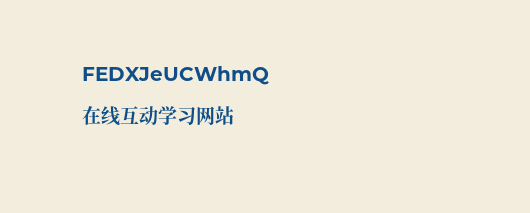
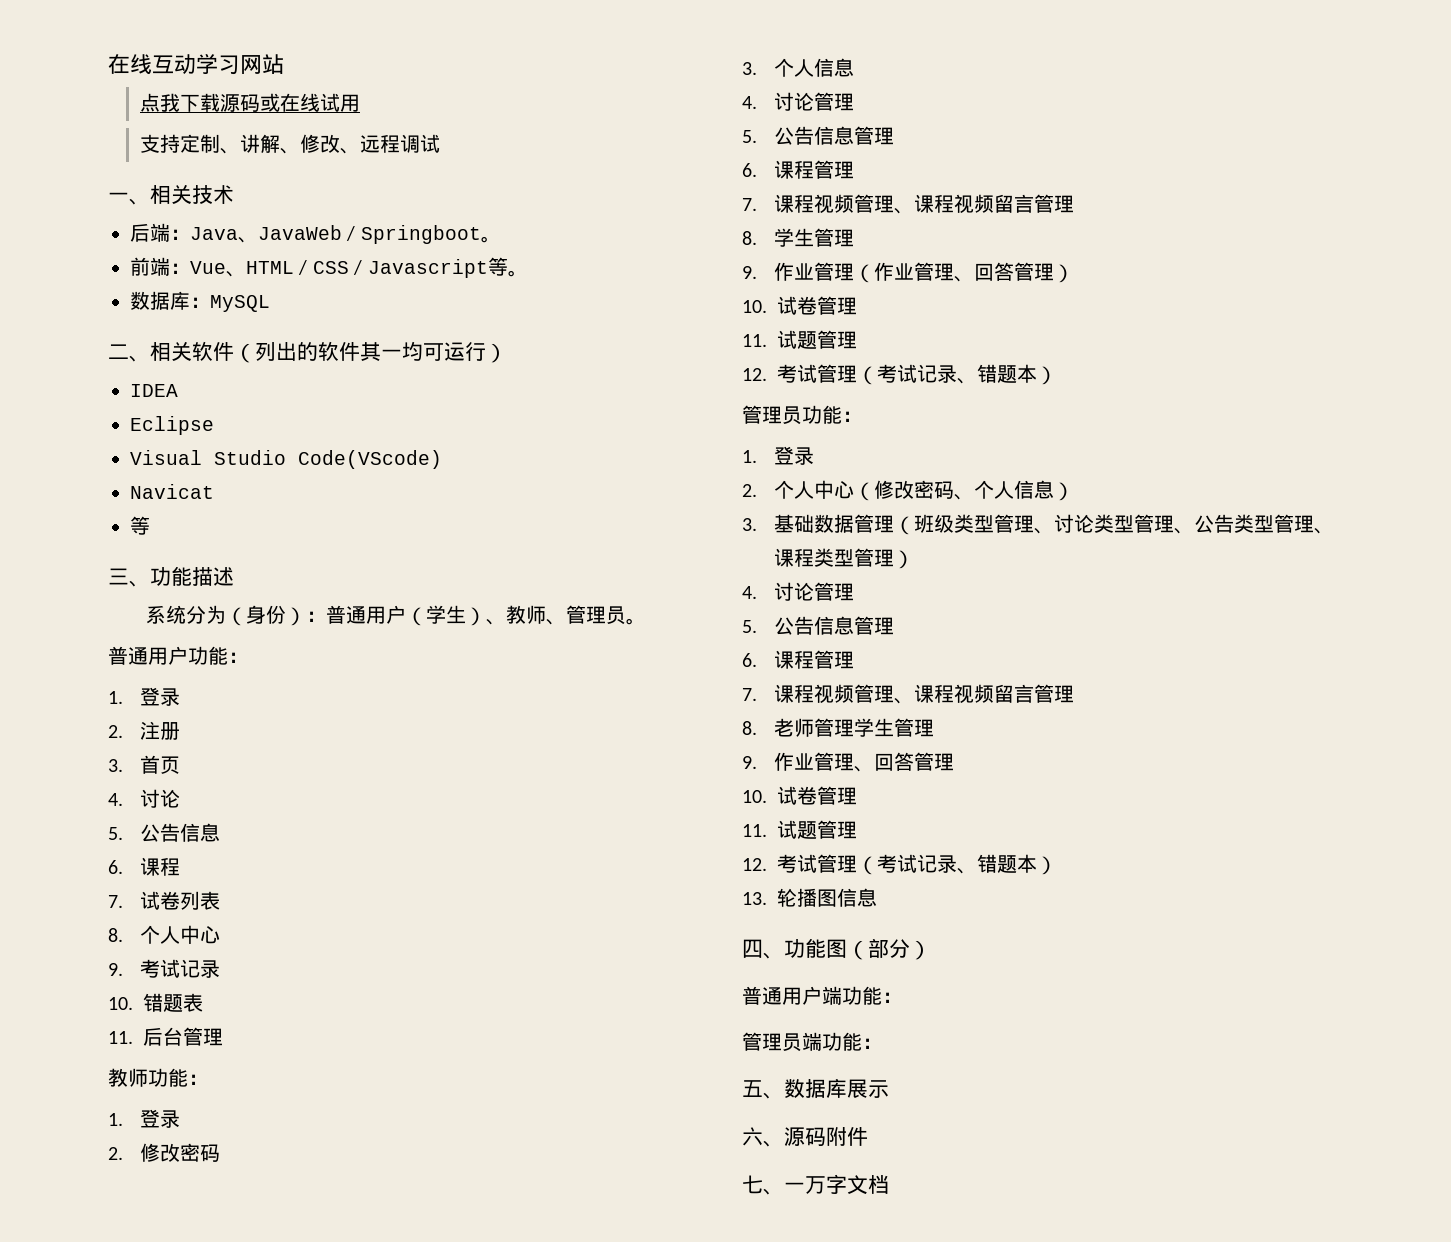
- FEDXJeUCWhmQ
+ 点我下载源码或在线试用
+ 支持定制、讲解、修改、远程调试
+ 一、相关技术
+ 后端：Java、JavaWeb / Springboot。
+ 前端：Vue、HTML / CSS / Javascript等。
+ 数据库：MySQL
+ 二、相关软件（列出的软件其一均可运行）
+ IDEA
+ Eclipse
+ Visual Studio Code(VScode)
+ Navicat
+ 等
+ 三、功能描述
+ 系统分为（身份）：普通用户（学生）、教师、管理员。
+ 普通用户功能：
+ 1.登录
+ 2.注册
+ 3.首页
+ 4.讨论
+ 5.公告信息
+ 6.课程
+ 7.试卷列表
+ 8.个人中心
+ 9.考试记录
+ 10.错题表
+ 11.后台管理
+ 教师功能：
+ 1.登录
+ 2.修改密码
+ 3.个人信息
+ 4.讨论管理
+ 5.公告信息管理
+ 6.课程管理
+ 7.课程视频管理、课程视频留言管理
+ 8.学生管理
+ 9.作业管理（作业管理、回答管理）
+ 10.试卷管理
+ 11.试题管理
+ 12.考试管理（考试记录、错题本）
+ 管理员功能：
+ 1.登录
+ 2.个人中心（修改密码、个人信息）
+ 3.基础数据管理（班级类型管理、讨论类型管理、公告类型管理、课程类型管理）
+ 4.讨论管理
+ 5.公告信息管理
+ 6.课程管理
+ 7.课程视频管理、课程视频留言管理
+ 8.老师管理学生管理
+ 9.作业管理、回答管理
+ 10.试卷管理
+ 11.试题管理
+ 12.考试管理（考试记录、错题本）
+ 13.轮播图信息
+ 四、功能图（部分）
+ 普通用户端功能：
+ 管理员端功能：
+ 五、数据库展示
+ 六、源码附件
+ 七、一万字文档

